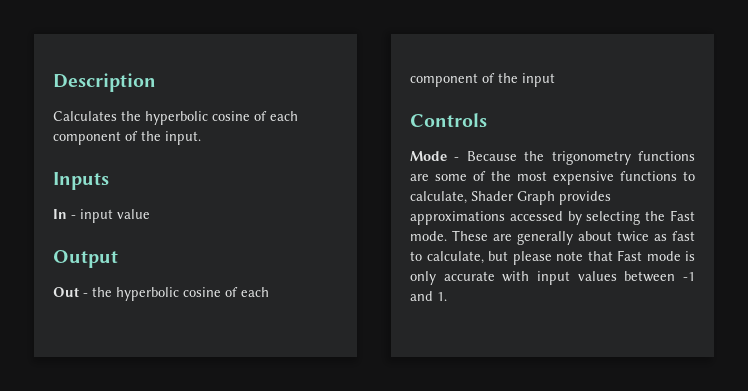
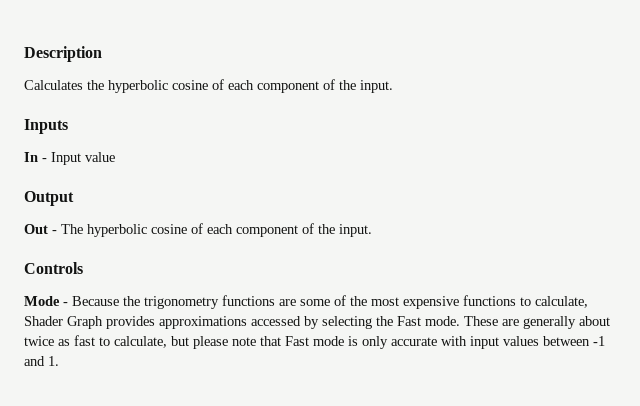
- In - input value
+ In - Input value
- Out - the hyperbolic cosine of each component of the input
+ Out - The hyperbolic cosine of each component of the input.

